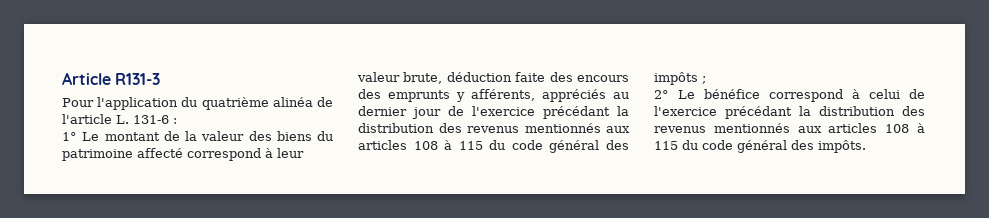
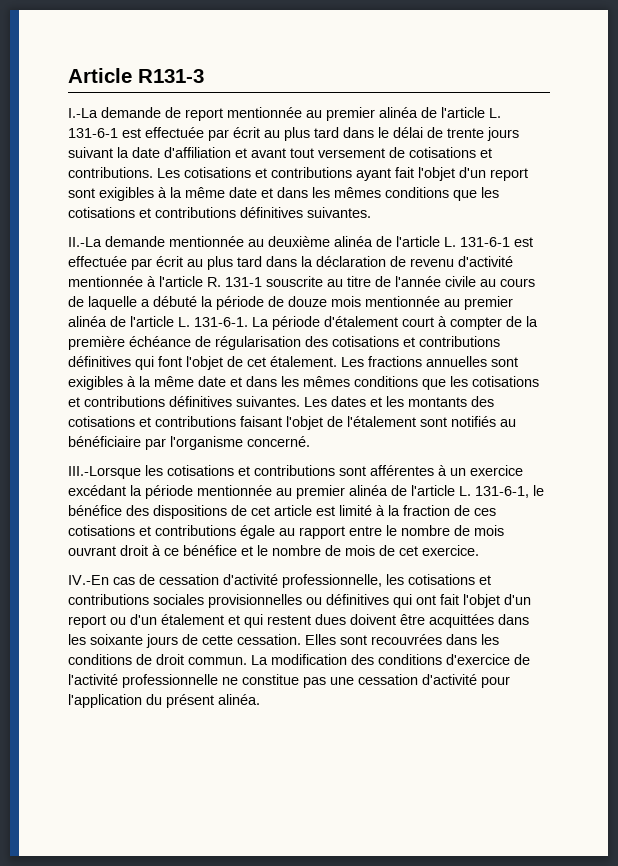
- Pour l'application du quatrième alinéa de l'article L. 131-6 :
- 1° Le montant de la valeur des biens du patrimoine affecté correspond à leur valeur brute, déduction faite des encours des emprunts y afférents, appréciés au dernier jour de l'exercice précédant la distribution des revenus mentionnés aux articles 108 à 115 du code général des impôts ;
- 2° Le bénéfice correspond à celui de l'exercice précédant la distribution des revenus mentionnés aux articles 108 à 115 du code général des impôts.
+ I.-La demande de report mentionnée au premier alinéa de l'article L. 131-6-1 est effectuée par écrit au plus tard dans le délai de trente jours suivant la date d'affiliation et avant tout versement de cotisations et contributions. Les cotisations et contributions ayant fait l'objet d'un report sont exigibles à la même date et dans les mêmes conditions que les cotisations et contributions définitives suivantes.
+ II.-La demande mentionnée au deuxième alinéa de l'article L. 131-6-1 est effectuée par écrit au plus tard dans la déclaration de revenu d'activité mentionnée à l'article R. 131-1 souscrite au titre de l'année civile au cours de laquelle a débuté la période de douze mois mentionnée au premier alinéa de l'article L. 131-6-1. La période d'étalement court à compter de la première échéance de régularisation des cotisations et contributions définitives qui font l'objet de cet étalement. Les fractions annuelles sont exigibles à la même date et dans les mêmes conditions que les cotisations et contributions définitives suivantes. Les dates et les montants des cotisations et contributions faisant l'objet de l'étalement sont notifiés au bénéficiaire par l'organisme concerné.
+ III.-Lorsque les cotisations et contributions sont afférentes à un exercice excédant la période mentionnée au premier alinéa de l'article L. 131-6-1, le bénéfice des dispositions de cet article est limité à la fraction de ces cotisations et contributions égale au rapport entre le nombre de mois ouvrant droit à ce bénéfice et le nombre de mois de cet exercice.
+ IV.-En cas de cessation d'activité professionnelle, les cotisations et contributions sociales provisionnelles ou définitives qui ont fait l'objet d'un report ou d'un étalement et qui restent dues doivent être acquittées dans les soixante jours de cette cessation. Elles sont recouvrées dans les conditions de droit commun. La modification des conditions d'exercice de l'activité professionnelle ne constitue pas une cessation d'activité pour l'application du présent alinéa.

